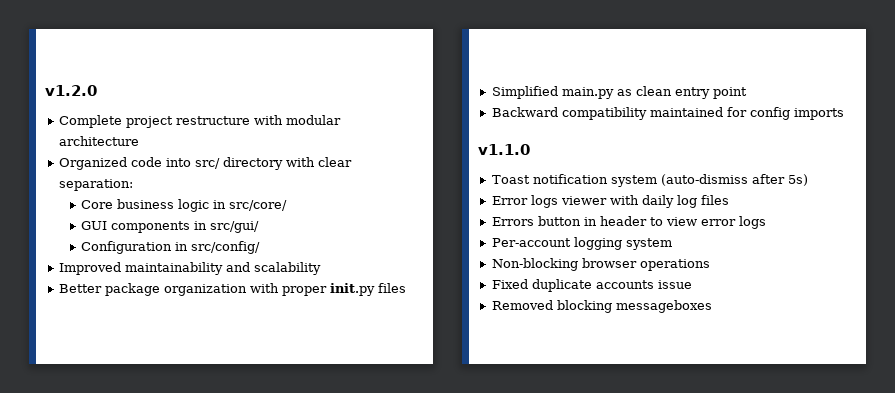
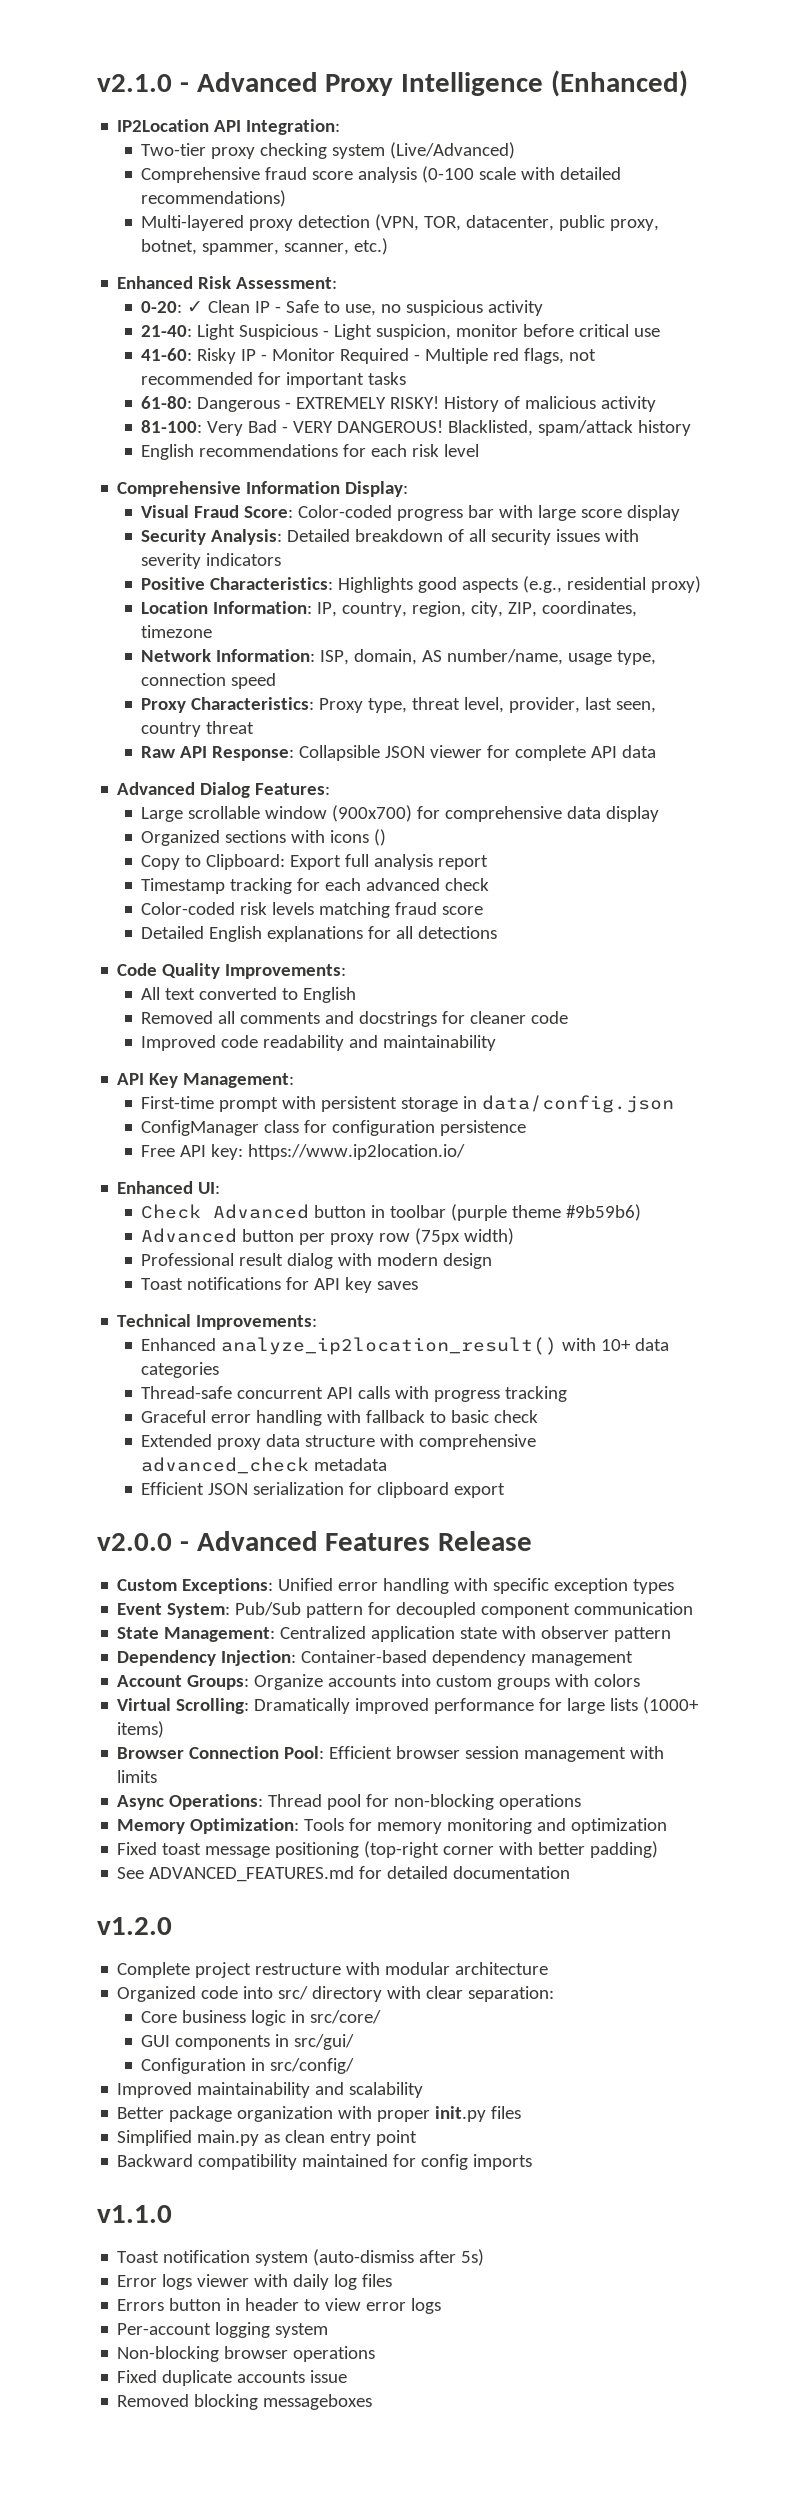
+ v2.1.0 - Advanced Proxy Intelligence (Enhanced)
+ IP2Location API Integration:
+ Two-tier proxy checking system (Live/Advanced)
+ Comprehensive fraud score analysis (0-100 scale with detailed recommendations)
+ Multi-layered proxy detection (VPN, TOR, datacenter, public proxy, botnet, spammer, scanner, etc.)
+ Enhanced Risk Assessment:
+ 0-20: ✓ Clean IP - Safe to use, no suspicious activity
+ 21-40: Light Suspicious - Light suspicion, monitor before critical use
+ 41-60: Risky IP - Monitor Required - Multiple red flags, not recommended for important tasks
+ 61-80: Dangerous - EXTREMELY RISKY! History of malicious activity
+ 81-100: Very Bad - VERY DANGEROUS! Blacklisted, spam/attack history
+ English recommendations for each risk level
+ Comprehensive Information Display:
+ Visual Fraud Score: Color-coded progress bar with large score display
+ Security Analysis: Detailed breakdown of all security issues with severity indicators
+ Positive Characteristics: Highlights good aspects (e.g., residential proxy)
+ Location Information: IP, country, region, city, ZIP, coordinates, timezone
+ Network Information: ISP, domain, AS number/name, usage type, connection speed
+ Proxy Characteristics: Proxy type, threat level, provider, last seen, country threat
+ Raw API Response: Collapsible JSON viewer for complete API data
+ Advanced Dialog Features:
+ Large scrollable window (900x700) for comprehensive data display
+ Organized sections with icons ()
+ Copy to Clipboard: Export full analysis report
+ Timestamp tracking for each advanced check
+ Color-coded risk levels matching fraud score
+ Detailed English explanations for all detections
+ Code Quality Improvements:
+ All text converted to English
+ Removed all comments and docstrings for cleaner code
+ Improved code readability and maintainability
+ API Key Management:
+ First-time prompt with persistent storage in data/config.json
+ ConfigManager class for configuration persistence
+ Free API key: https://www.ip2location.io/
+ Enhanced UI:
+ Check Advanced button in toolbar (purple theme #9b59b6)
+ Advanced button per proxy row (75px width)
+ Professional result dialog with modern design
+ Toast notifications for API key saves
+ Technical Improvements:
+ Enhanced analyze_ip2location_result() with 10+ data categories
+ Thread-safe concurrent API calls with progress tracking
+ Graceful error handling with fallback to basic check
+ Extended proxy data structure with comprehensive advanced_check metadata
+ Efficient JSON serialization for clipboard export
+ v2.0.0 - Advanced Features Release
+ Custom Exceptions: Unified error handling with specific exception types
+ Event System: Pub/Sub pattern for decoupled component communication
+ State Management: Centralized application state with observer pattern
+ Dependency Injection: Container-based dependency management
+ Account Groups: Organize accounts into custom groups with colors
+ Virtual Scrolling: Dramatically improved performance for large lists (1000+ items)
+ Browser Connection Pool: Efficient browser session management with limits
+ Async Operations: Thread pool for non-blocking operations
+ Memory Optimization: Tools for memory monitoring and optimization
+ Fixed toast message positioning (top-right corner with better padding)
+ See ADVANCED_FEATURES.md for detailed documentation

